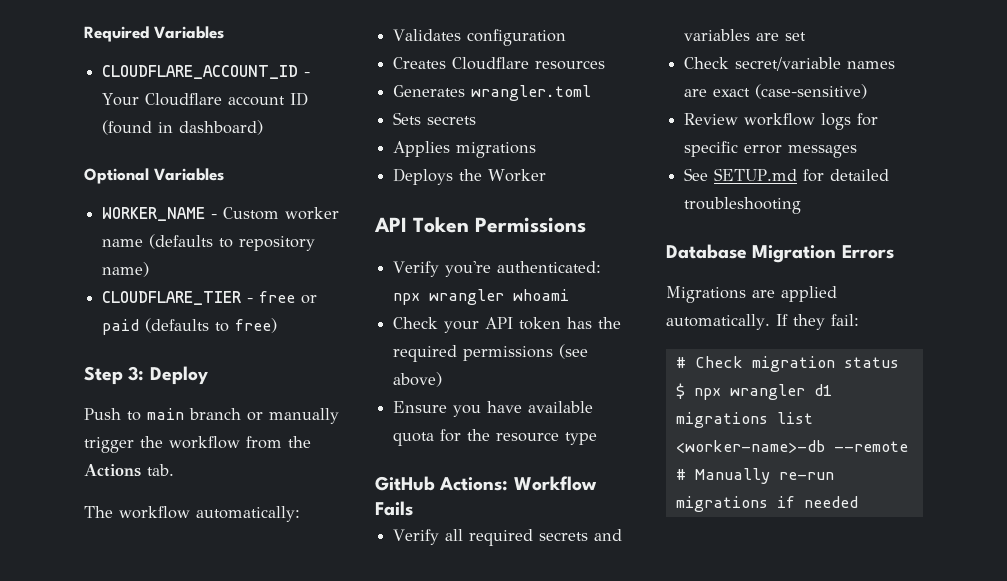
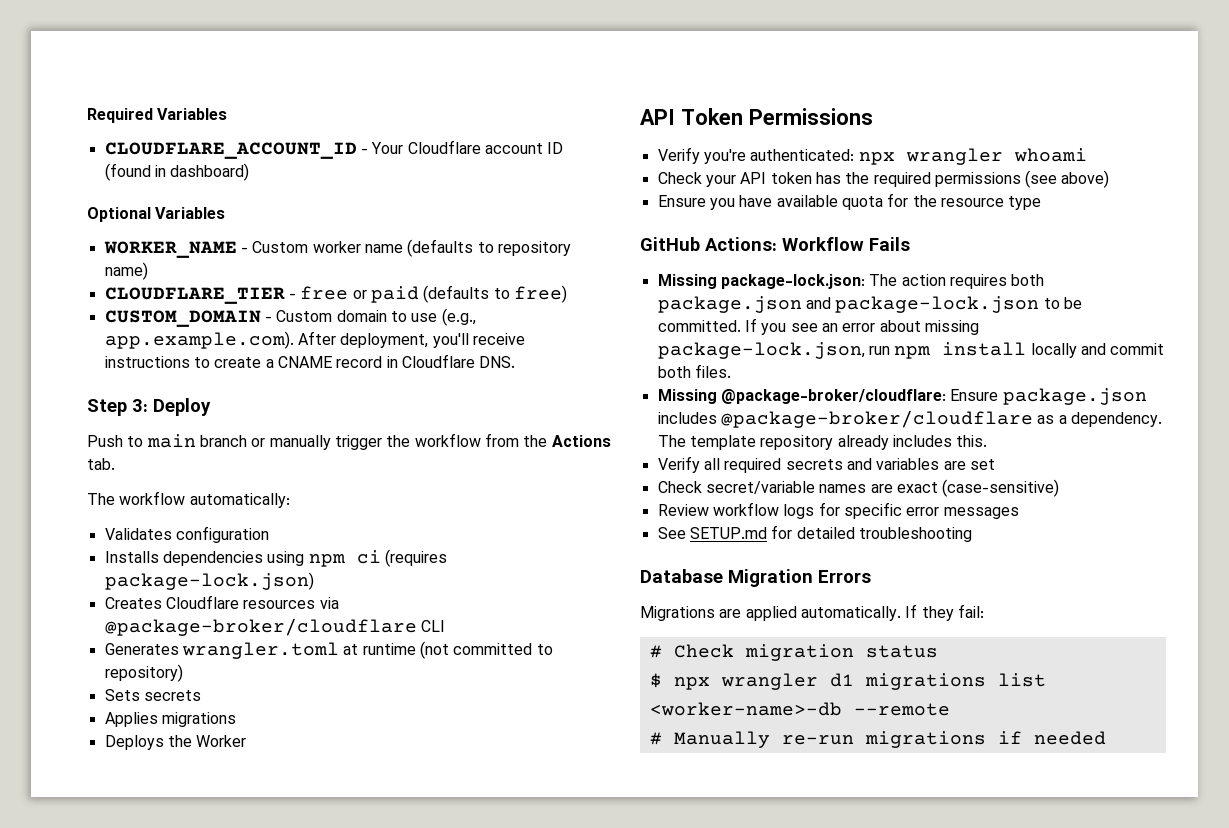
+ CUSTOM_DOMAIN - Custom domain to use (e.g., app.example.com). After deployment, you'll receive instructions to create a CNAME record in Cloudflare DNS.
+ Installs dependencies using npm ci (requires package-lock.json)
- Creates Cloudflare resources
+ Creates Cloudflare resources via @package-broker/cloudflare CLI
- Generates wrangler.toml
+ Generates wrangler.toml at runtime (not committed to repository)
+ Missing package-lock.json: The action requires both package.json and package-lock.json to be committed. If you see an error about missing package-lock.json, run npm install locally and commit both files.
+ Missing @package-broker/cloudflare: Ensure package.json includes @package-broker/cloudflare as a dependency. The template repository already includes this.

